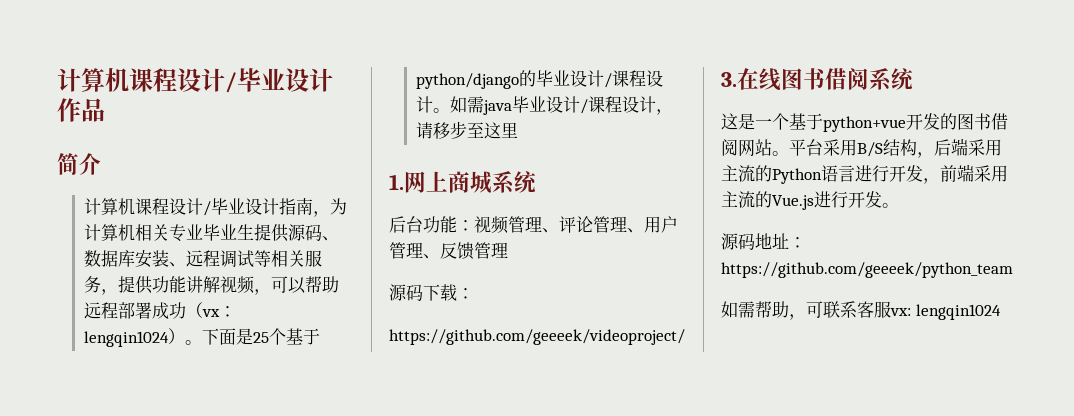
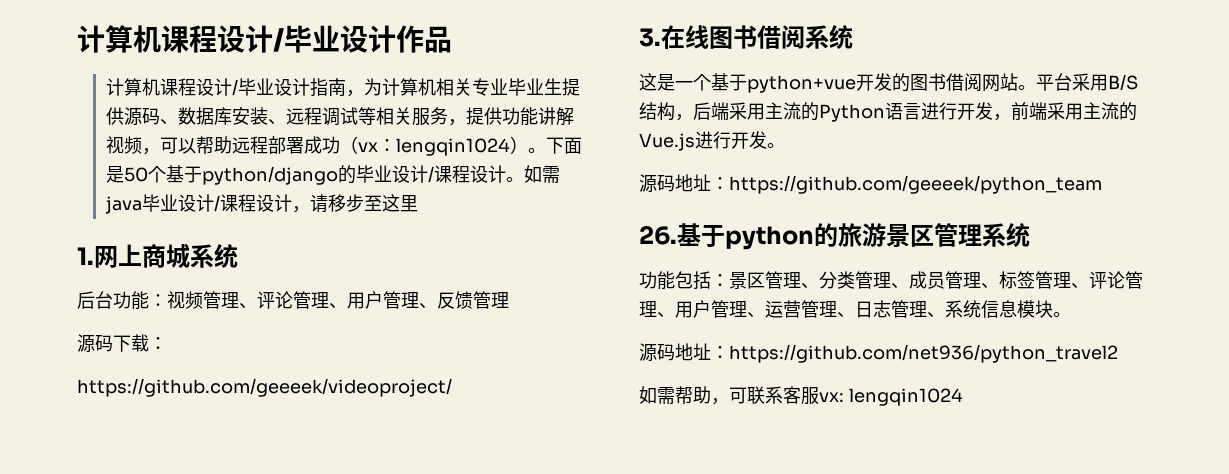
- 简介
- 下面是25个基于python/django的毕业设计/课程设计。
+ 下面是50个基于python/django的毕业设计/课程设计。
+ 26.基于python的旅游景区管理系统
+ 功能包括：景区管理、分类管理、成员管理、标签管理、评论管理、用户管理、运营管理、日志管理、系统信息模块。
+ 源码地址：https://github.com/net936/python_travel2

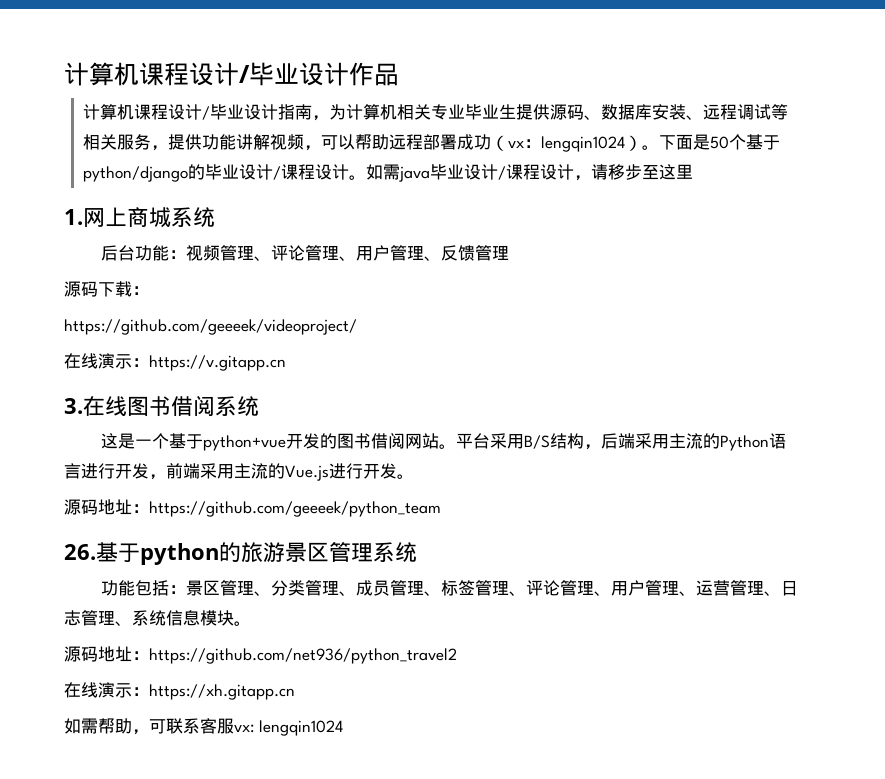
+ 在线演示：https://v.gitapp.cn
+ 在线演示：https://xh.gitapp.cn

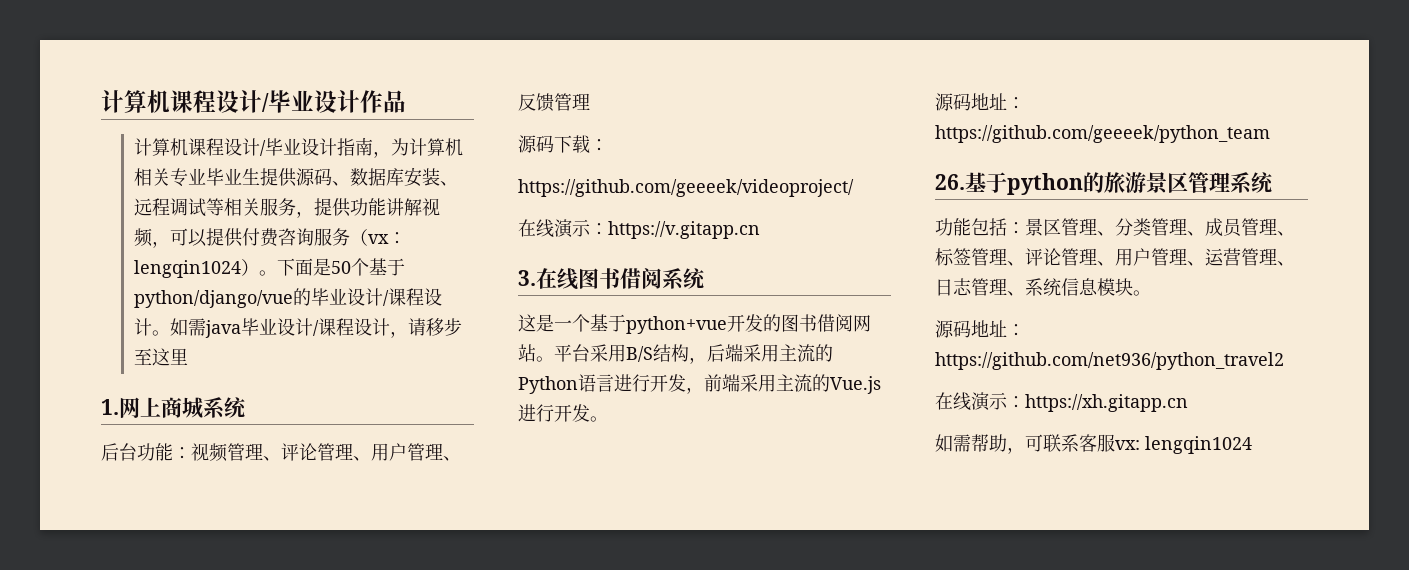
- 计算机课程设计/毕业设计指南，为计算机相关专业毕业生提供源码、数据库安装、远程调试等相关服务，提供功能讲解视频，可以帮助远程部署成功（vx：lengqin1024）。
+ 计算机课程设计/毕业设计指南，为计算机相关专业毕业生提供源码、数据库安装、远程调试等相关服务，提供功能讲解视频，可以提供付费咨询服务（vx：lengqin1024）。
- 下面是50个基于python/django的毕业设计/课程设计。
+ 下面是50个基于python/django/vue的毕业设计/课程设计。

